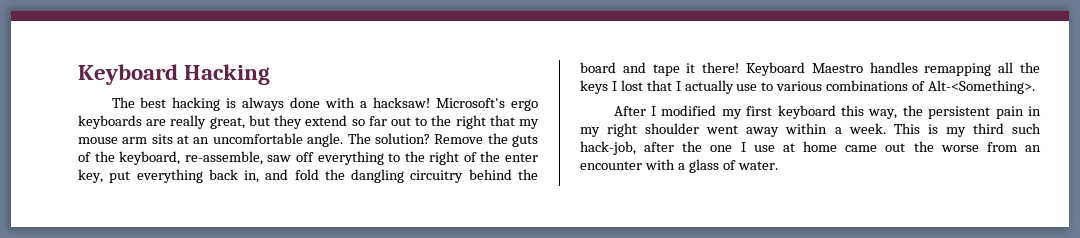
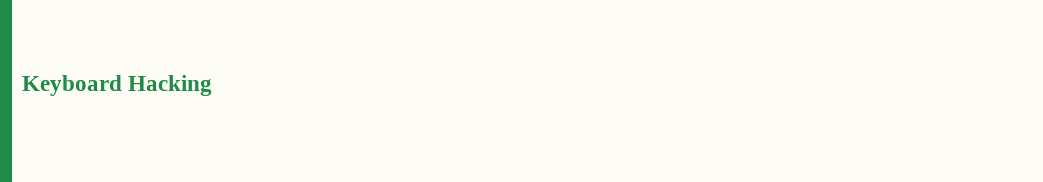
- The best hacking is always done with a hacksaw! Microsoft's ergo keyboards are really great, but they extend so far out to the right that my mouse arm sits at an uncomfortable angle. The solution? Remove the guts of the keyboard, re-assemble, saw off everything to the right of the enter key, put everything back in, and fold the dangling circuitry behind the board and tape it there! Keyboard Maestro handles remapping all the keys I lost that I actually use to various combinations of Alt-<Something>.
- After I modified my first keyboard this way, the persistent pain in my right shoulder went away within a week. This is my third such hack-job, after the one I use at home came out the worse from an encounter with a glass of water.

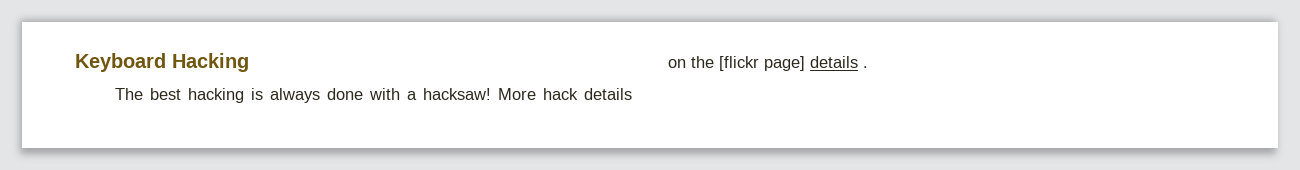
+ The best hacking is always done with a hacksaw! More hack details on the [flickr page] details .

